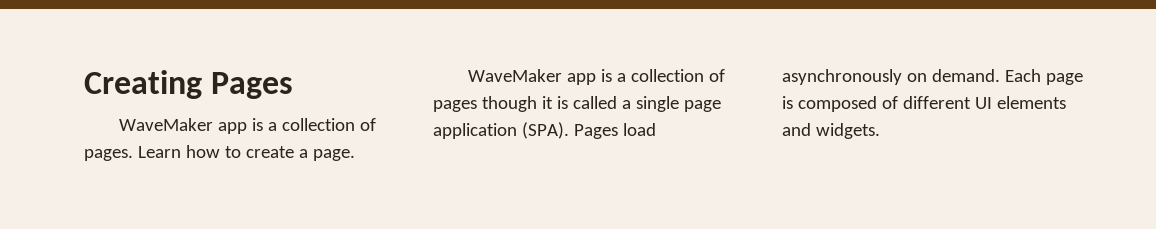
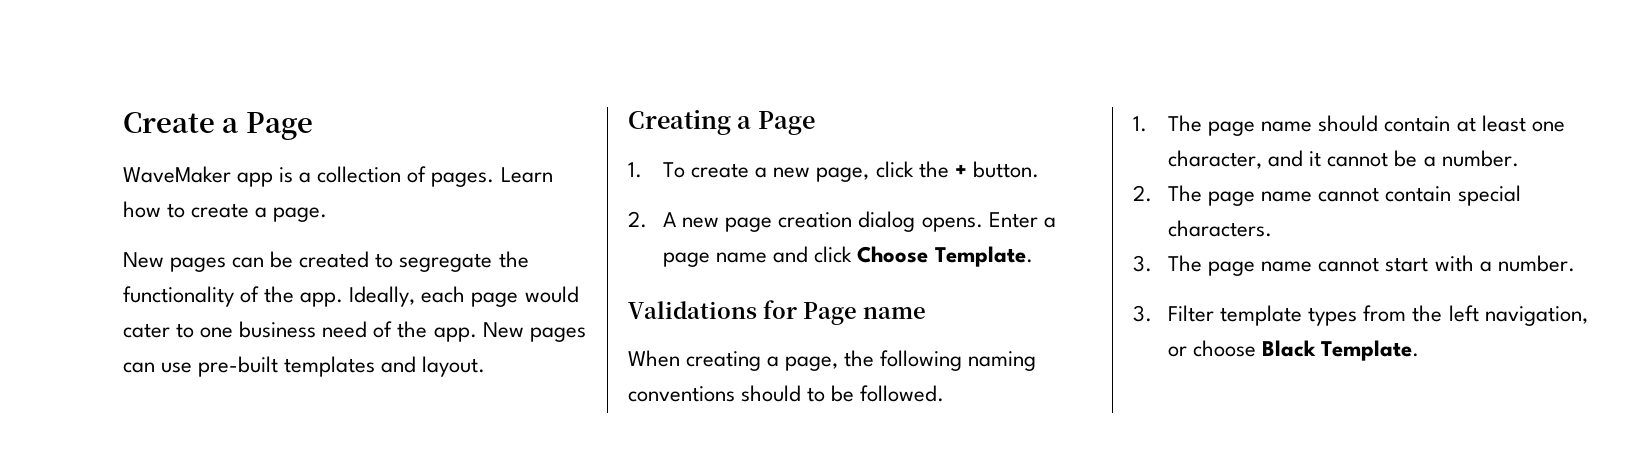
- Creating Pages
+ Create a Page
- WaveMaker app is a collection of pages though it is called a single page application (SPA). Pages load asynchronously on demand. Each page is composed of different UI elements and widgets.
+ New pages can be created to segregate the functionality of the app. Ideally, each page would cater to one business need of the app. New pages can use pre-built templates and layout.
+ Creating a Page
+ 1. To create a new page, click the + button.
+ 2. A new page creation dialog opens. Enter a page name and click Choose Template.
+ Validations for Page name
+ When creating a page, the following naming conventions should to be followed.
+ 1. The page name should contain at least one character, and it cannot be a number.
+ 2. The page name cannot contain special characters.
+ 3. The page name cannot start with a number.
+ 3. Filter template types from the left navigation, or choose Black Template.

